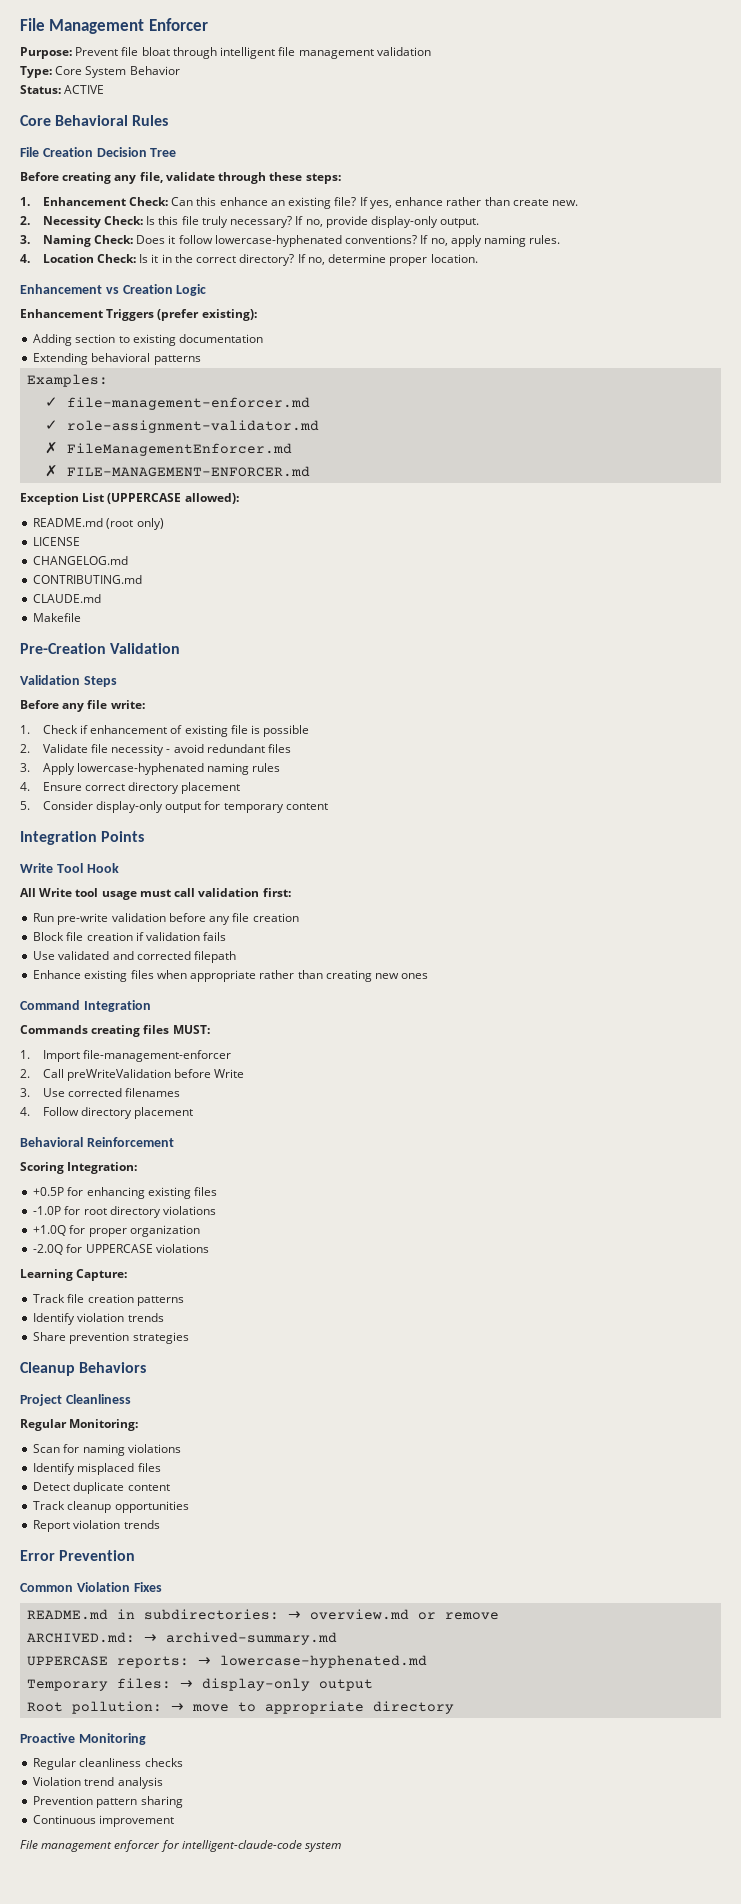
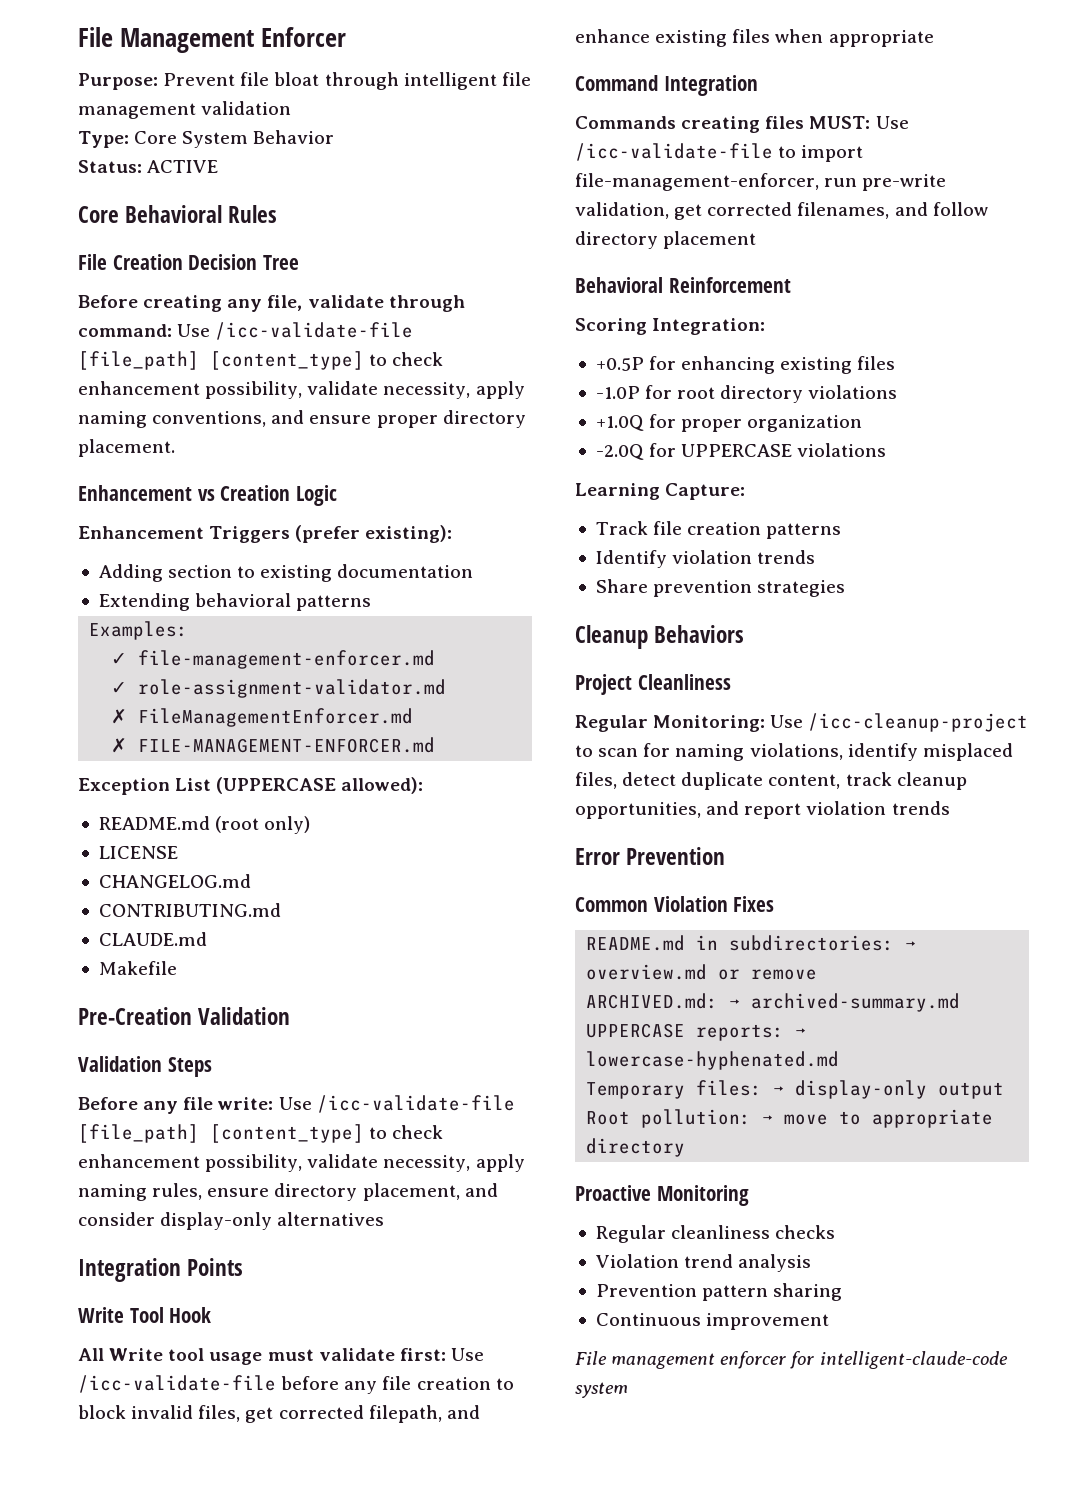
- Before creating any file, validate through these steps:
- 1. Enhancement Check: Can this enhance an existing file? If yes, enhance rather than create new.
- 2. Necessity Check: Is this file truly necessary? If no, provide display-only output.
- 3. Naming Check: Does it follow lowercase-hyphenated conventions? If no, apply naming rules.
- 4. Location Check: Is it in the correct directory? If no, determine proper location.
+ Before creating any file, validate through command: Use /icc-validate-file [file_path] [content_type] to check enhancement possibility, validate necessity, apply naming conventions, and ensure proper directory placement.
- Before any file write:
- 1. Check if enhancement of existing file is possible
- 2. Validate file necessity - avoid redundant files
- 3. Apply lowercase-hyphenated naming rules
- 4. Ensure correct directory placement
- 5. Consider display-only output for temporary content
+ Before any file write: Use /icc-validate-file [file_path] [content_type] to check enhancement possibility, validate necessity, apply naming rules, ensure directory placement, and consider display-only alternatives
- All Write tool usage must call validation first:
- Run pre-write validation before any file creation
- Block file creation if validation fails
- Use validated and corrected filepath
- Enhance existing files when appropriate rather than creating new ones
+ All Write tool usage must validate first: Use /icc-validate-file before any file creation to block invalid files, get corrected filepath, and enhance existing files when appropriate
- Commands creating files MUST:
- 1. Import file-management-enforcer
- 2. Call preWriteValidation before Write
- 3. Use corrected filenames
- 4. Follow directory placement
+ Commands creating files MUST: Use /icc-validate-file to import file-management-enforcer, run pre-write validation, get corrected filenames, and follow directory placement
- Regular Monitoring:
- Scan for naming violations
- Identify misplaced files
- Detect duplicate content
- Track cleanup opportunities
- Report violation trends
+ Regular Monitoring: Use /icc-cleanup-project to scan for naming violations, identify misplaced files, detect duplicate content, track cleanup opportunities, and report violation trends

